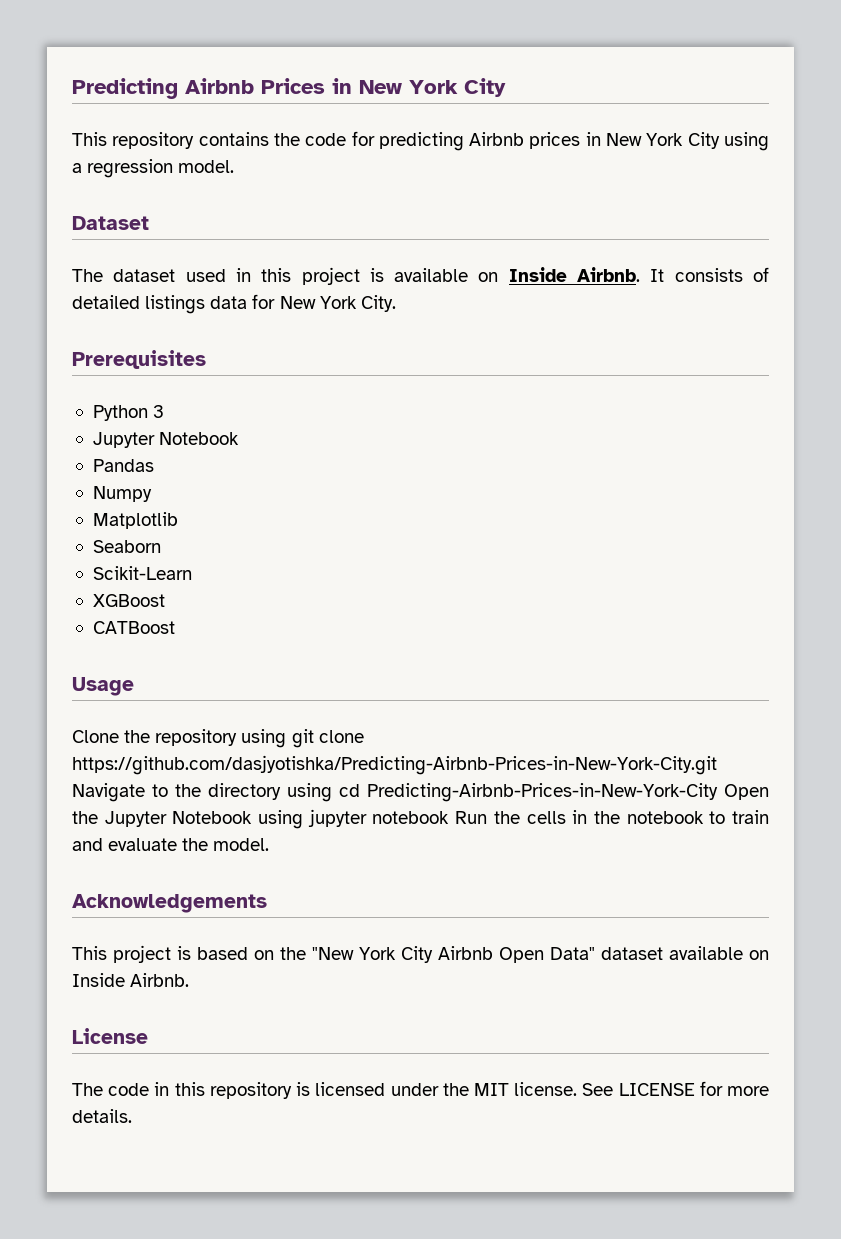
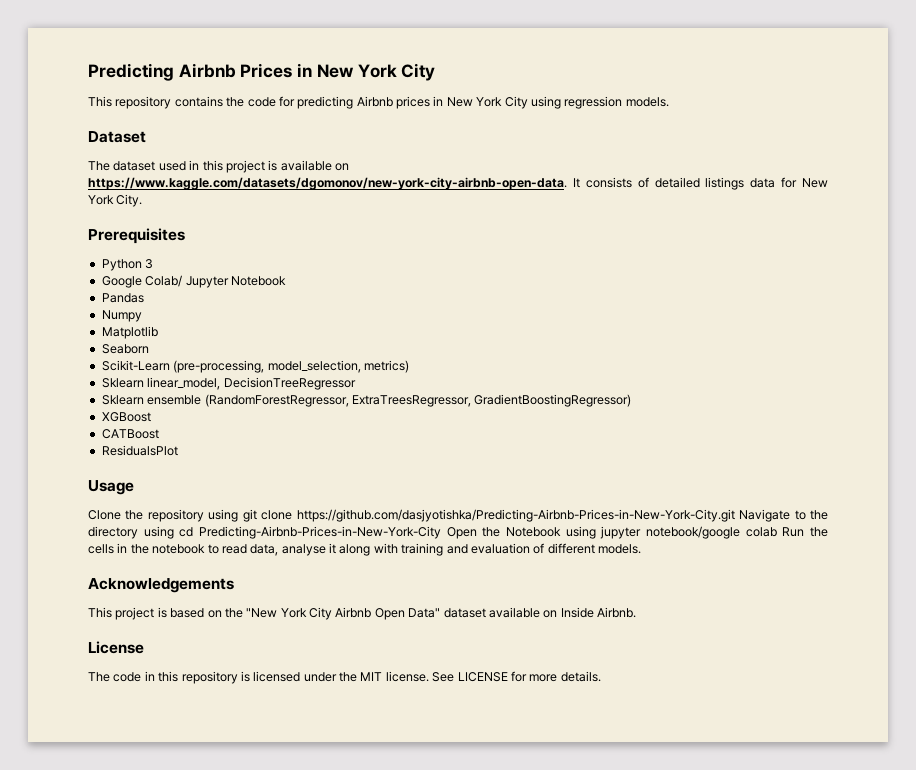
- This repository contains the code for predicting Airbnb prices in New York City using a regression model.
+ This repository contains the code for predicting Airbnb prices in New York City using regression models.
- The dataset used in this project is available on Inside Airbnb. It consists of detailed listings data for New York City.
+ The dataset used in this project is available on https://www.kaggle.com/datasets/dgomonov/new-york-city-airbnb-open-data. It consists of detailed listings data for New York City.
  Python 3
- Jupyter Notebook
+ Google Colab/ Jupyter Notebook
- Scikit-Learn
+ Scikit-Learn (pre-processing, model_selection, metrics)
+ Sklearn linear_model, DecisionTreeRegressor
+ Sklearn ensemble (RandomForestRegressor, ExtraTreesRegressor, GradientBoostingRegressor)
+ ResidualsPlot
- Clone the repository using git clone https://github.com/dasjyotishka/Predicting-Airbnb-Prices-in-New-York-City.git Navigate to the directory using cd Predicting-Airbnb-Prices-in-New-York-City Open the Jupyter Notebook using jupyter notebook Run the cells in the notebook to train and evaluate the model.
+ Clone the repository using git clone https://github.com/dasjyotishka/Predicting-Airbnb-Prices-in-New-York-City.git Navigate to the directory using cd Predicting-Airbnb-Prices-in-New-York-City Open the Notebook using jupyter notebook/google colab Run the cells in the notebook to read data, analyse it along with training and evaluation of different models.

